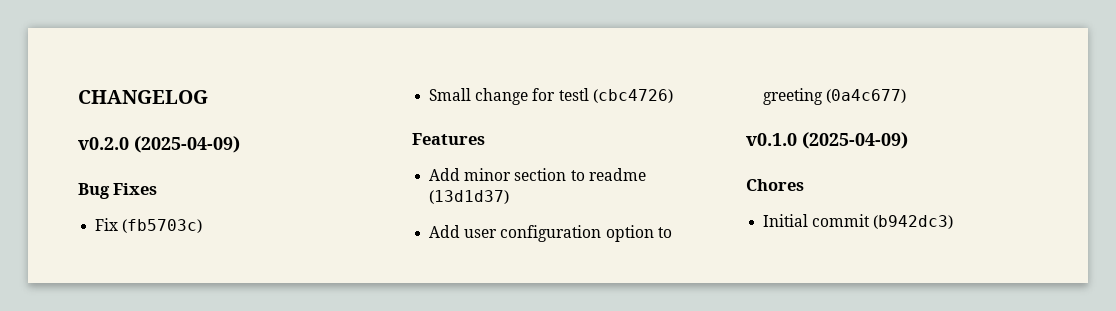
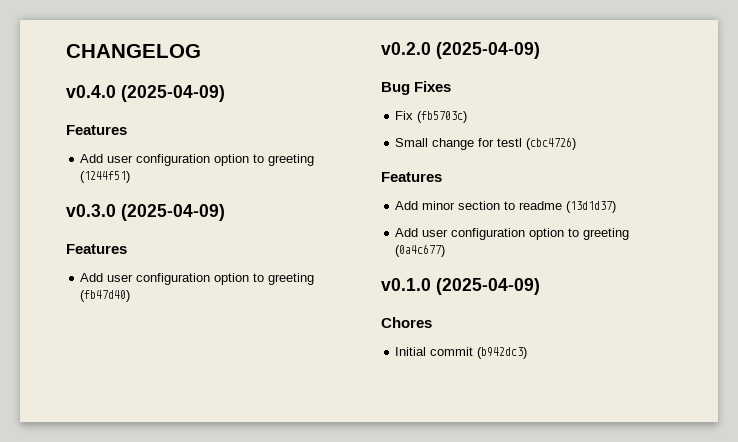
+ v0.4.0 (2025-04-09)
+ Features
+ Add user configuration option to greeting (1244f51)
+ v0.3.0 (2025-04-09)
+ Features
+ Add user configuration option to greeting (fb47d40)

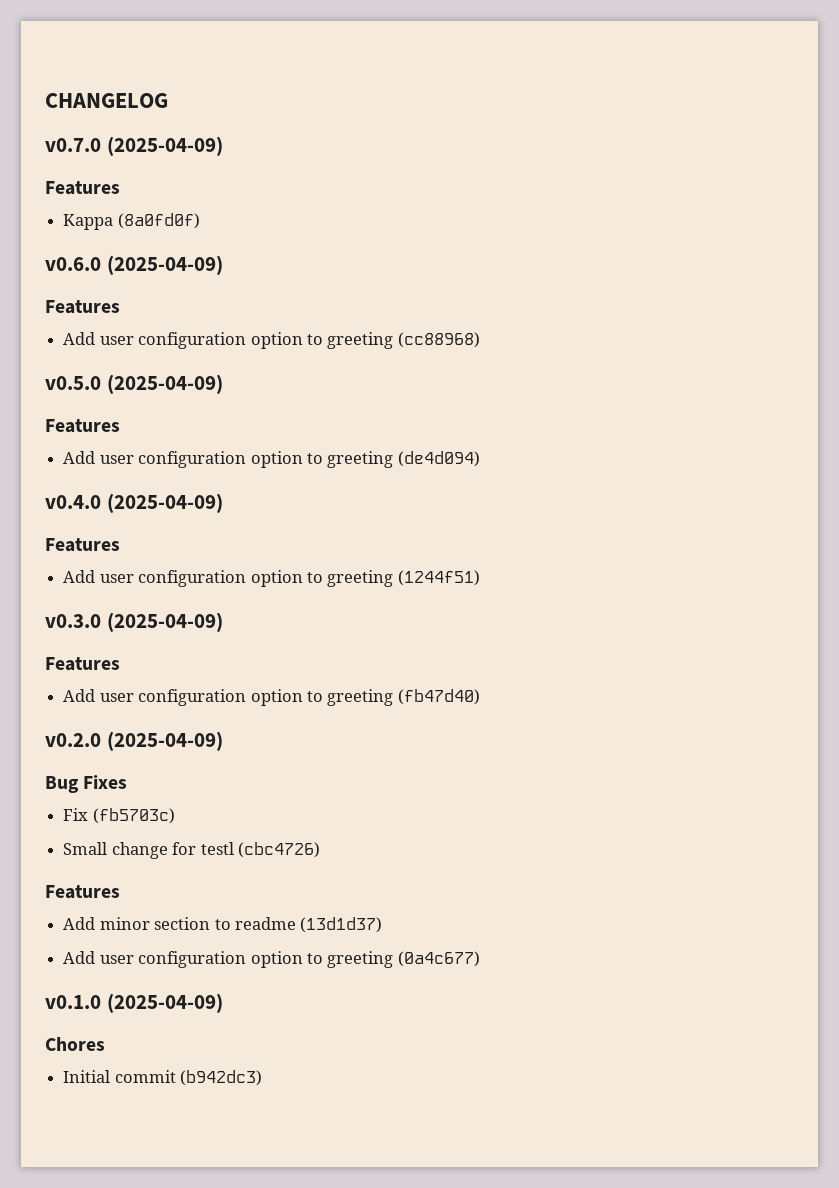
+ v0.7.0 (2025-04-09)
+ Features
+ Kappa (8a0fd0f)
+ v0.6.0 (2025-04-09)
+ Features
+ Add user configuration option to greeting (cc88968)
+ v0.5.0 (2025-04-09)
+ Features
+ Add user configuration option to greeting (de4d094)

